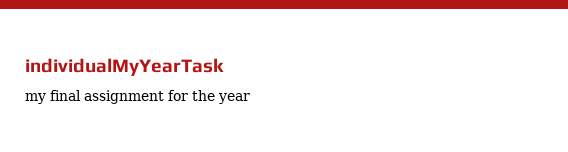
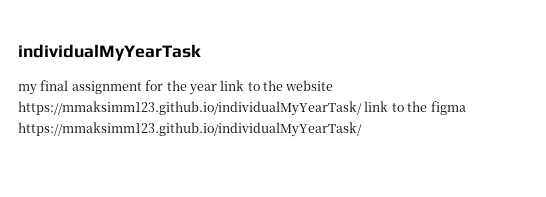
- my final assignment for the year
+ my final assignment for the year link to the website https://mmaksimm123.github.io/individualMyYearTask/ link to the figma https://mmaksimm123.github.io/individualMyYearTask/

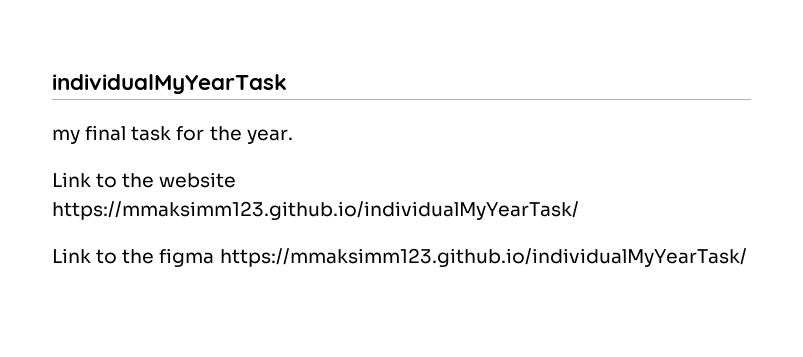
- my final assignment for the year link to the website https://mmaksimm123.github.io/individualMyYearTask/ link to the figma https://mmaksimm123.github.io/individualMyYearTask/
+ my final task for the year.
+ Link to the website https://mmaksimm123.github.io/individualMyYearTask/
+ Link to the figma https://mmaksimm123.github.io/individualMyYearTask/

